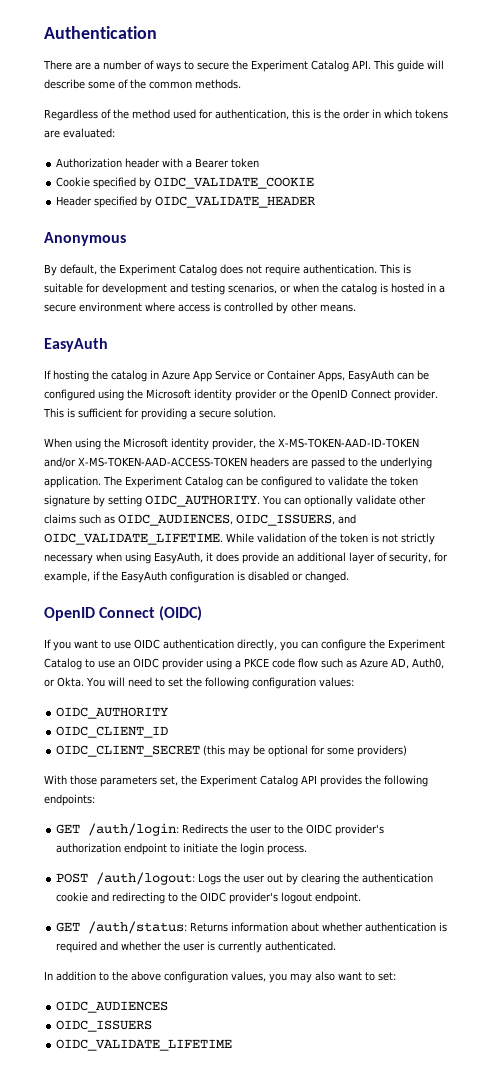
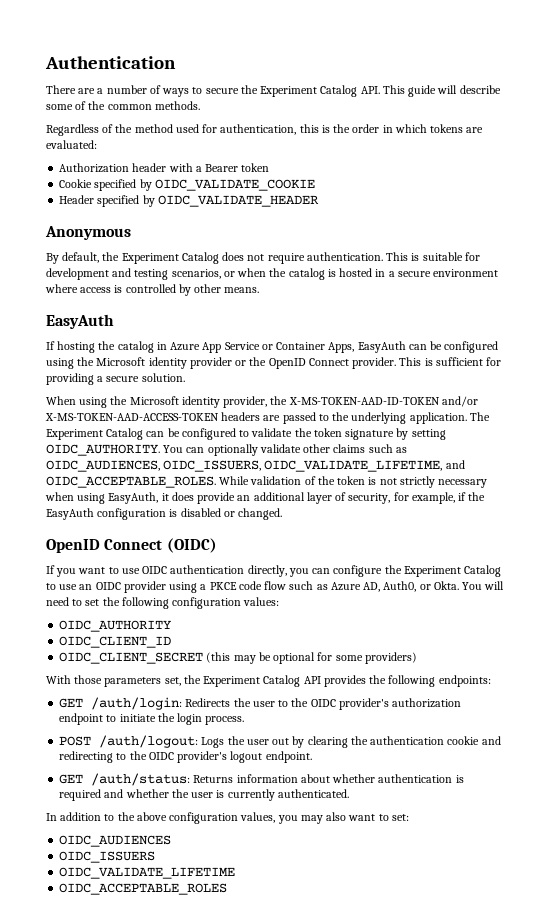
- You can optionally validate other claims such as OIDC_AUDIENCES, OIDC_ISSUERS, and OIDC_VALIDATE_LIFETIME.
+ You can optionally validate other claims such as OIDC_AUDIENCES, OIDC_ISSUERS, OIDC_VALIDATE_LIFETIME, and OIDC_ACCEPTABLE_ROLES.
+ OIDC_ACCEPTABLE_ROLES

